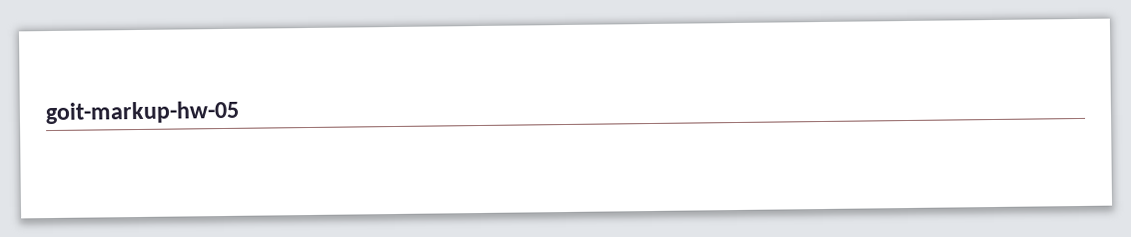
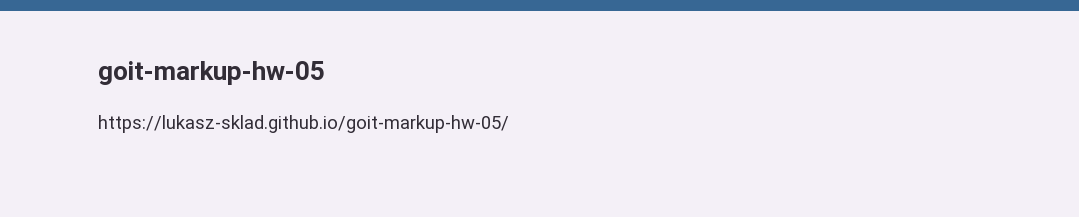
+ https://lukasz-sklad.github.io/goit-markup-hw-05/

